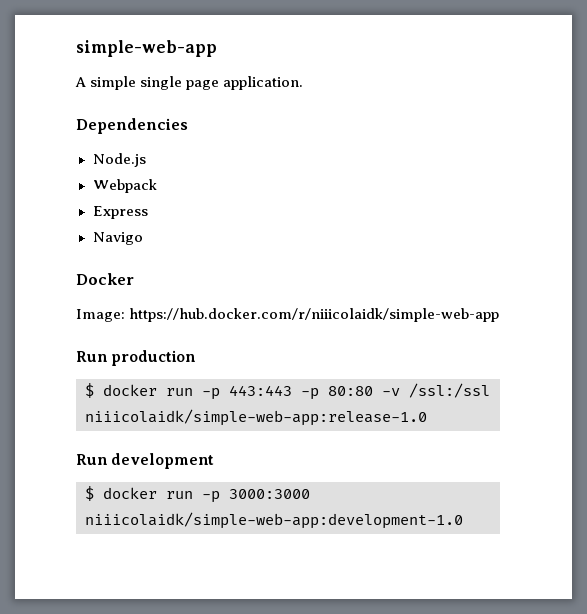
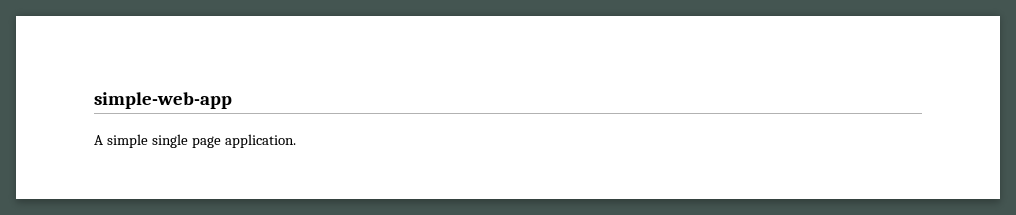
- Dependencies
- Node.js
- Webpack
- Express
- Navigo
- Docker
- Image: https://hub.docker.com/r/niiicolaidk/simple-web-app
- Run production
- $ docker run -p 443:443 -p 80:80 -v /ssl:/ssl niiicolaidk/simple-web-app:release-1.0
- Run development
- $ docker run -p 3000:3000 niiicolaidk/simple-web-app:development-1.0

